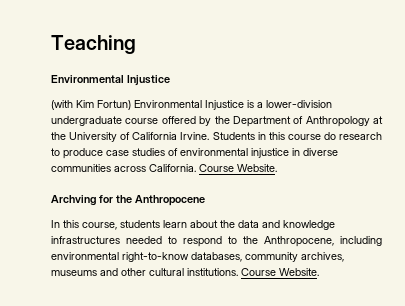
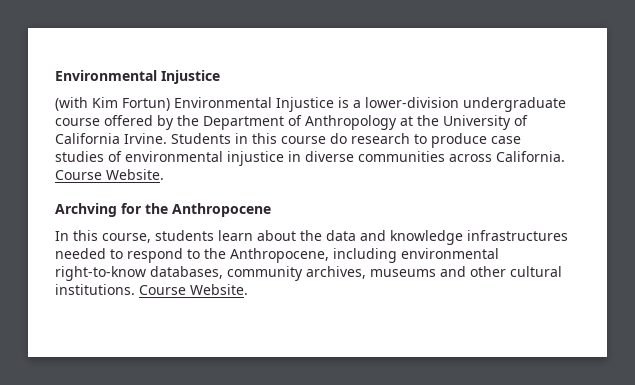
- Teaching

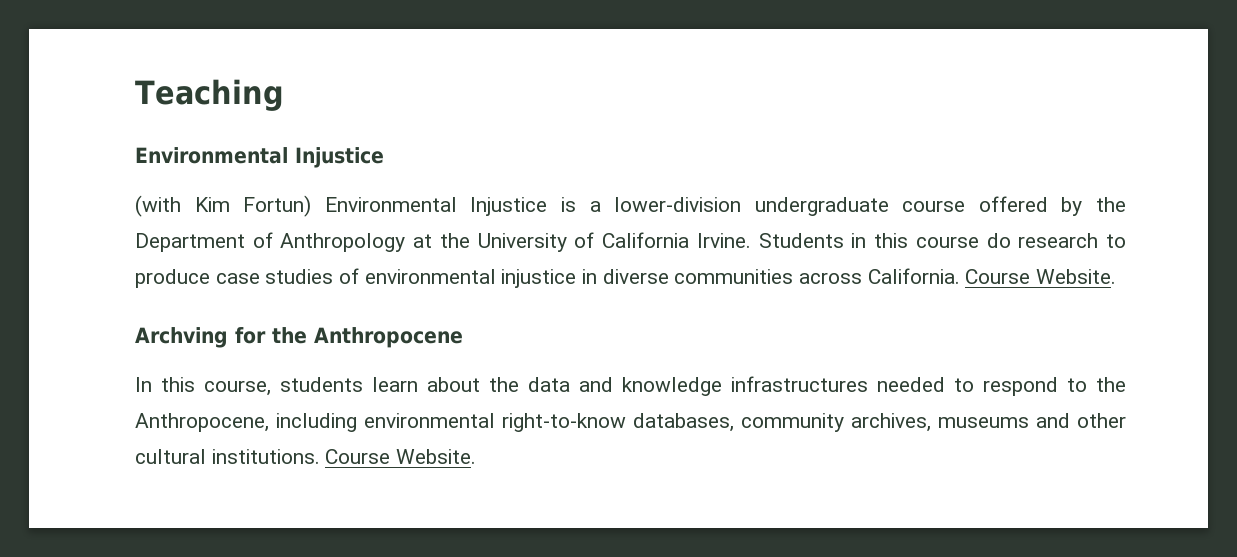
+ Teaching

